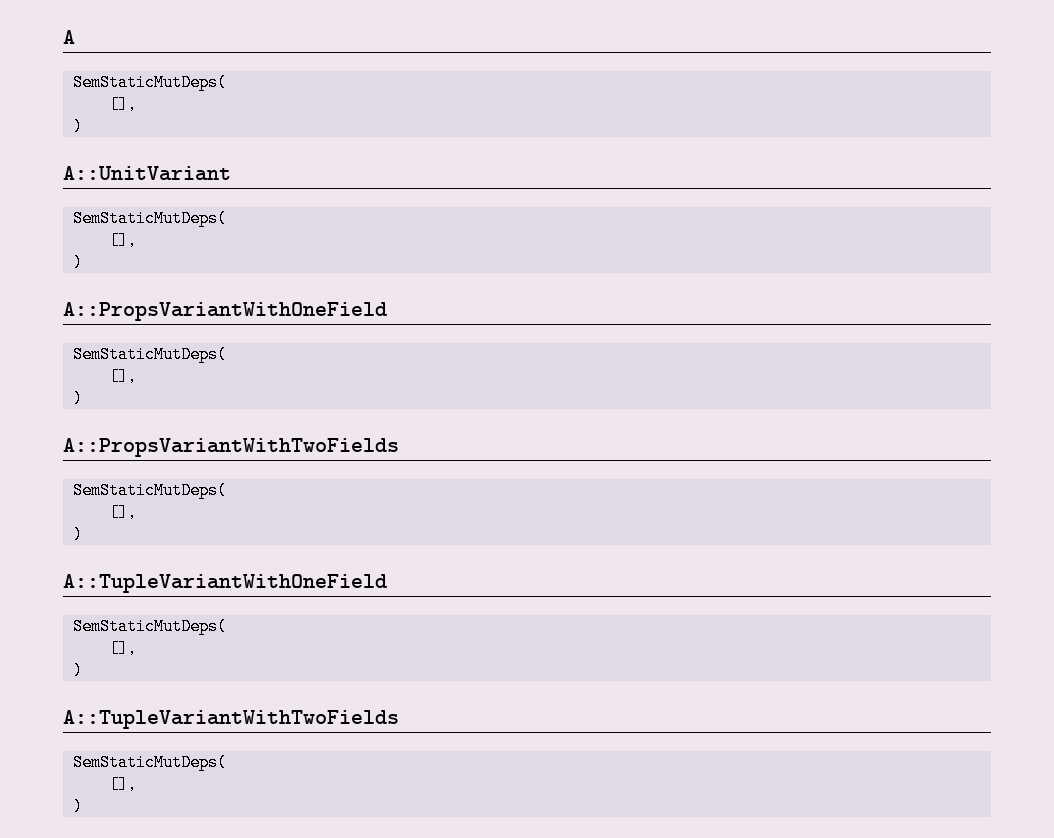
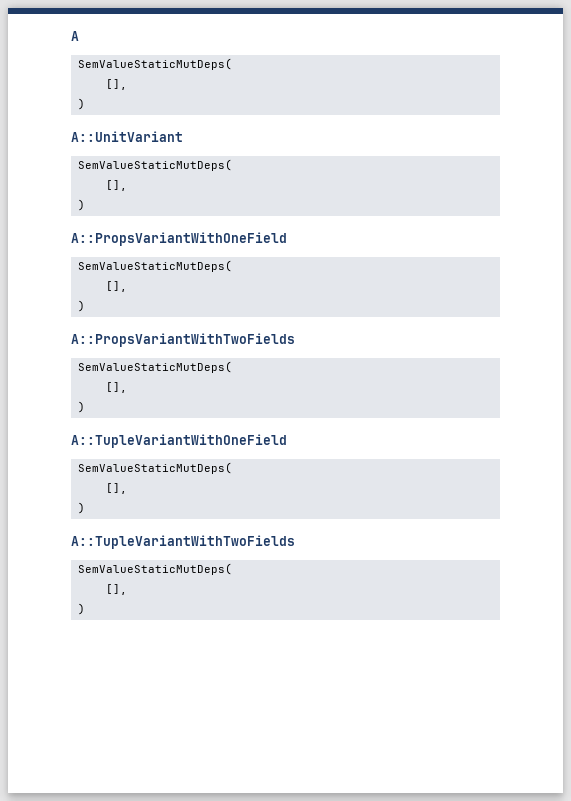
  A
- SemStaticMutDeps(
+ SemValueStaticMutDeps(
  A::UnitVariant
- SemStaticMutDeps(
+ SemValueStaticMutDeps(
  A::PropsVariantWithOneField
- SemStaticMutDeps(
+ SemValueStaticMutDeps(
  A::PropsVariantWithTwoFields
- SemStaticMutDeps(
+ SemValueStaticMutDeps(
  A::TupleVariantWithOneField
- SemStaticMutDeps(
+ SemValueStaticMutDeps(
  A::TupleVariantWithTwoFields
- SemStaticMutDeps(
+ SemValueStaticMutDeps(

